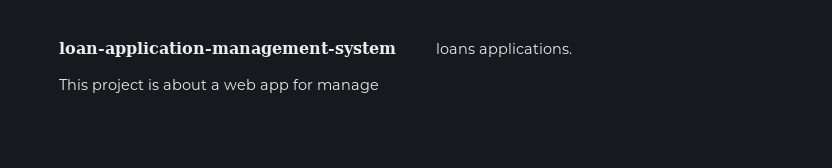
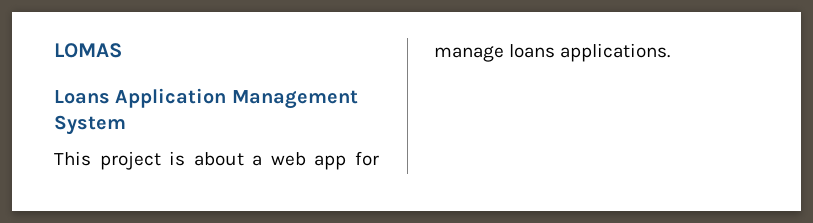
- loan-application-management-system
+ LOMAS
+ Loans Application Management System

